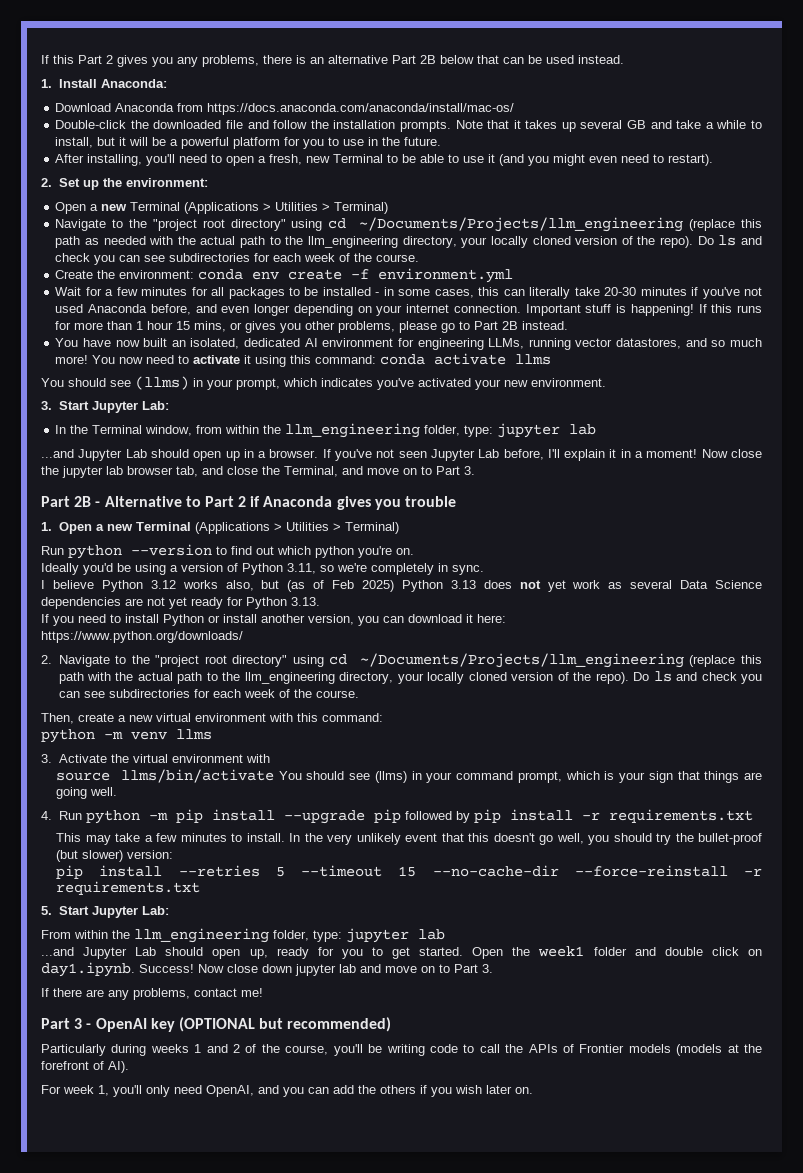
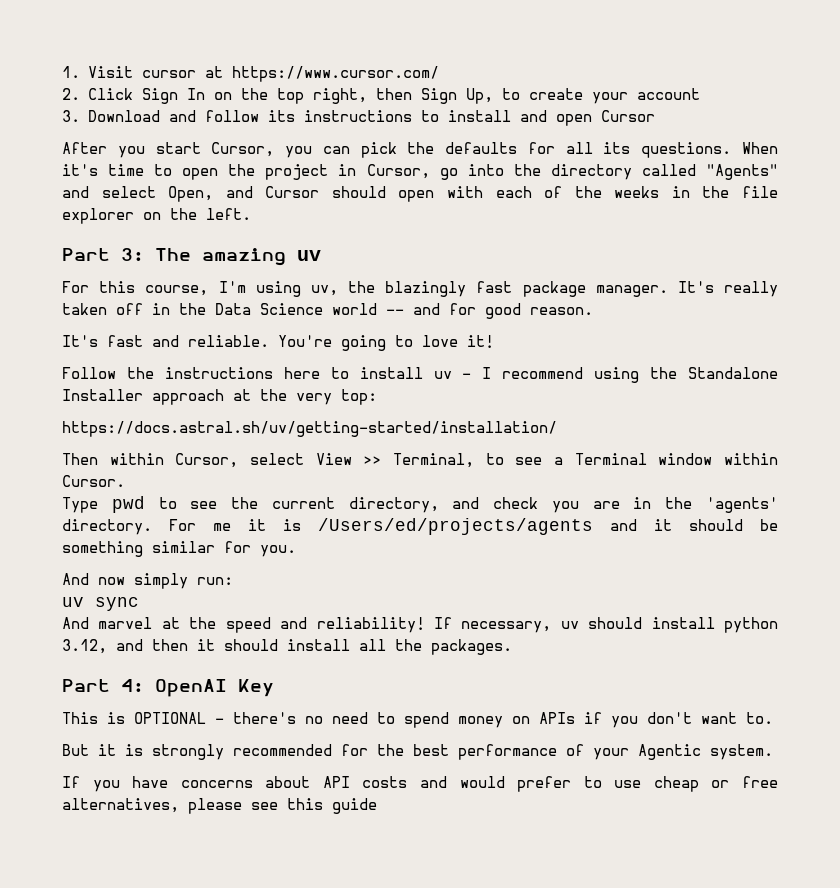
- If this Part 2 gives you any problems, there is an alternative Part 2B below that can be used instead.
- 1. Install Anaconda:
- Download Anaconda from https://docs.anaconda.com/anaconda/install/mac-os/
- Double-click the downloaded file and follow the installation prompts. Note that it takes up several GB and take a while to install, but it will be a powerful platform for you to use in the future.
- After installing, you'll need to open a fresh, new Terminal to be able to use it (and you might even need to restart).
- 2. Set up the environment:
- Open a new Terminal (Applications > Utilities > Terminal)
- Navigate to the "project root directory" using cd ~/Documents/Projects/llm_engineering (replace this path as needed with the actual path to the llm_engineering directory, your locally cloned version of the repo). Do ls and check you can see subdirectories for each week of the course.
- Create the environment: conda env create -f environment.yml
- Wait for a few minutes for all packages to be installed - in some cases, this can literally take 20-30 minutes if you've not used Anaconda before, and even longer depending on your internet connection. Important stuff is happening! If this runs for more than 1 hour 15 mins, or gives you other problems, please go to Part 2B instead.
- You have now built an isolated, dedicated AI environment for engineering LLMs, running vector datastores, and so much more! You now need to activate it using this command: conda activate llms
- You should see (llms) in your prompt, which indicates you've activated your new environment.
- 3. Start Jupyter Lab:
- In the Terminal window, from within the llm_engineering folder, type: jupyter lab
- ...and Jupyter Lab should open up in a browser. If you've not seen Jupyter Lab before, I'll explain it in a moment! Now close the jupyter lab browser tab, and close the Terminal, and move on to Part 3.
- Part 2B - Alternative to Part 2 if Anaconda gives you trouble
- 1. Open a new Terminal (Applications > Utilities > Terminal)
- Run python --version to find out which python you're on.
- Ideally you'd be using a version of Python 3.11, so we're completely in sync.
- I believe Python 3.12 works also, but (as of Feb 2025) Python 3.13 does not yet work as several Data Science dependencies are not yet ready for Python 3.13.
- If you need to install Python or install another version, you can download it here:
- https://www.python.org/downloads/
- 2. Navigate to the "project root directory" using cd ~/Documents/Projects/llm_engineering (replace this path with the actual path to the llm_engineering directory, your locally cloned version of the repo). Do ls and check you can see subdirectories for each week of the course.
- Then, create a new virtual environment with this command:
- python -m venv llms
- 3. Activate the virtual environment with
- source llms/bin/activate You should see (llms) in your command prompt, which is your sign that things are going well.
- 4. Run python -m pip install --upgrade pip followed by pip install -r requirements.txt
- This may take a few minutes to install. In the very unlikely event that this doesn't go well, you should try the bullet-proof (but slower) version:
- pip install --retries 5 --timeout 15 --no-cache-dir --force-reinstall -r requirements.txt
- 5. Start Jupyter Lab:
- From within the llm_engineering folder, type: jupyter lab
- ...and Jupyter Lab should open up, ready for you to get started. Open the week1 folder and double click on day1.ipynb. Success! Now close down jupyter lab and move on to Part 3.
- If there are any problems, contact me!
- Part 3 - OpenAI key (OPTIONAL but recommended)
- Particularly during weeks 1 and 2 of the course, you'll be writing code to call the APIs of Frontier models (models at the forefront of AI).
- For week 1, you'll only need OpenAI, and you can add the others if you wish later on.
+ 1. Visit cursor at https://www.cursor.com/
+ 2. Click Sign In on the top right, then Sign Up, to create your account
+ 3. Download and follow its instructions to install and open Cursor
+ After you start Cursor, you can pick the defaults for all its questions. When it's time to open the project in Cursor, go into the directory called "Agents" and select Open, and Cursor should open with each of the weeks in the file explorer on the left.
+ Part 3: The amazing uv
+ For this course, I'm using uv, the blazingly fast package manager. It's really taken off in the Data Science world -- and for good reason.
+ It's fast and reliable. You're going to love it!
+ Follow the instructions here to install uv - I recommend using the Standalone Installer approach at the very top:
+ https://docs.astral.sh/uv/getting-started/installation/
+ Then within Cursor, select View >> Terminal, to see a Terminal window within Cursor.
+ Type pwd to see the current directory, and check you are in the 'agents' directory. For me it is /Users/ed/projects/agents and it should be something similar for you.
+ And now simply run:
+ uv sync
+ And marvel at the speed and reliability! If necessary, uv should install python 3.12, and then it should install all the packages.
+ Part 4: OpenAI Key
+ This is OPTIONAL - there's no need to spend money on APIs if you don't want to.
+ But it is strongly recommended for the best performance of your Agentic system.
+ If you have concerns about API costs and would prefer to use cheap or free alternatives, please see this guide

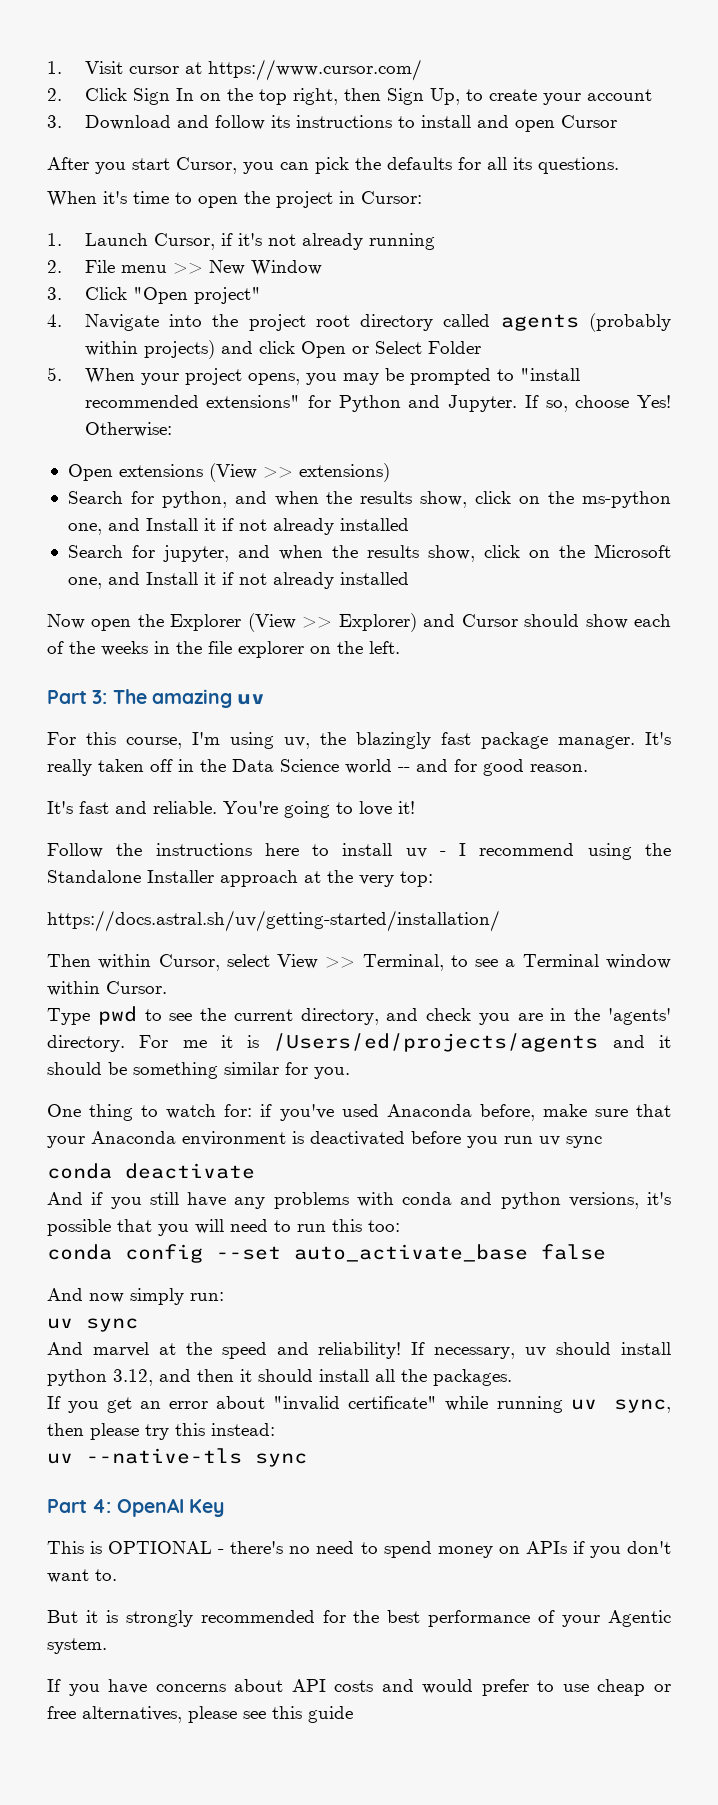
- After you start Cursor, you can pick the defaults for all its questions. When it's time to open the project in Cursor, go into the directory called "Agents" and select Open, and Cursor should open with each of the weeks in the file explorer on the left.
+ After you start Cursor, you can pick the defaults for all its questions.
+ When it's time to open the project in Cursor:
+ 1. Launch Cursor, if it's not already running
+ 2. File menu >> New Window
+ 3. Click "Open project"
+ 4. Navigate into the project root directory called agents (probably within projects) and click Open or Select Folder
+ 5. When your project opens, you may be prompted to "install recommended extensions" for Python and Jupyter. If so, choose Yes! Otherwise:
+ Open extensions (View >> extensions)
+ Search for python, and when the results show, click on the ms-python one, and Install it if not already installed
+ Search for jupyter, and when the results show, click on the Microsoft one, and Install it if not already installed
+ Now open the Explorer (View >> Explorer) and Cursor should show each of the weeks in the file explorer on the left.
+ One thing to watch for: if you've used Anaconda before, make sure that your Anaconda environment is deactivated before you run uv sync
+ conda deactivate
+ And if you still have any problems with conda and python versions, it's possible that you will need to run this too:
+ conda config --set auto_activate_base false
+ If you get an error about "invalid certificate" while running uv sync, then please try this instead:
+ uv --native-tls sync

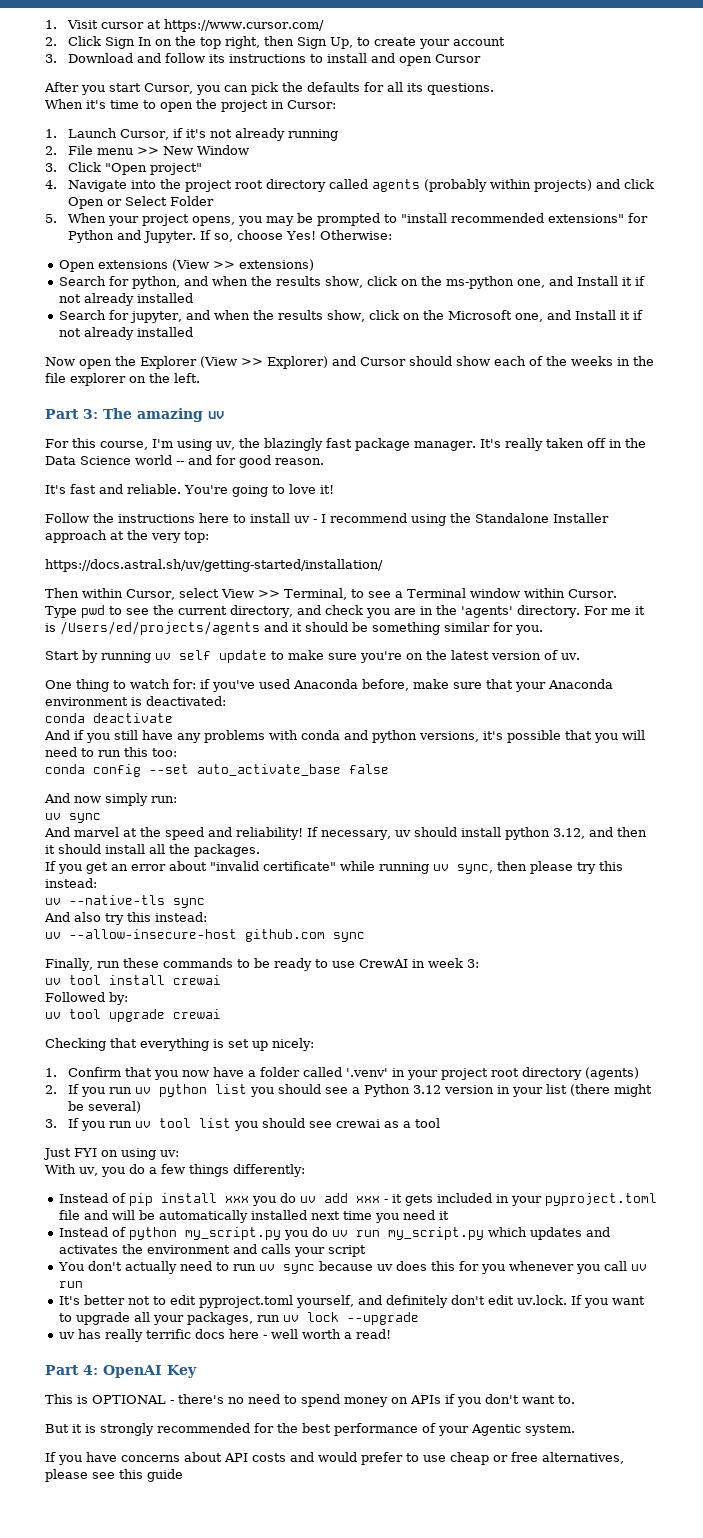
+ Start by running uv self update to make sure you're on the latest version of uv.
- One thing to watch for: if you've used Anaconda before, make sure that your Anaconda environment is deactivated before you run uv sync
+ One thing to watch for: if you've used Anaconda before, make sure that your Anaconda environment is deactivated:
+ And also try this instead:
+ uv --allow-insecure-host github.com sync
+ Finally, run these commands to be ready to use CrewAI in week 3:
+ uv tool install crewai
+ Followed by:
+ uv tool upgrade crewai
+ Checking that everything is set up nicely:
+ 1. Confirm that you now have a folder called '.venv' in your project root directory (agents)
+ 2. If you run uv python list you should see a Python 3.12 version in your list (there might be several)
+ 3. If you run uv tool list you should see crewai as a tool
+ Just FYI on using uv:
+ With uv, you do a few things differently:
+ Instead of pip install xxx you do uv add xxx - it gets included in your pyproject.toml file and will be automatically installed next time you need it
+ Instead of python my_script.py you do uv run my_script.py which updates and activates the environment and calls your script
+ You don't actually need to run uv sync because uv does this for you whenever you call uv run
+ It's better not to edit pyproject.toml yourself, and definitely don't edit uv.lock. If you want to upgrade all your packages, run uv lock --upgrade
+ uv has really terrific docs here - well worth a read!

